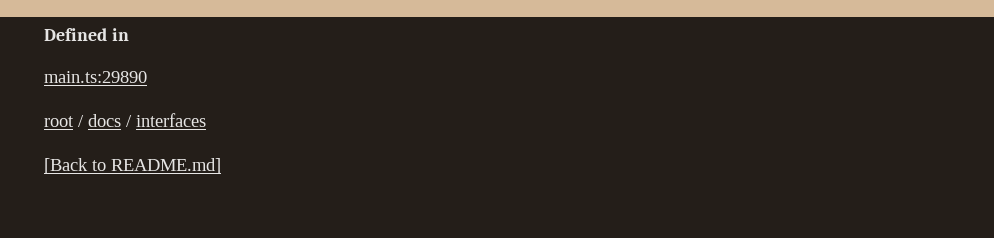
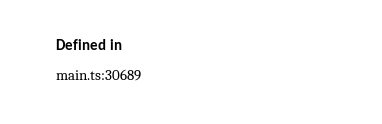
- main.ts:29890
- root / docs / interfaces
- [Back to README.md]
+ main.ts:30689

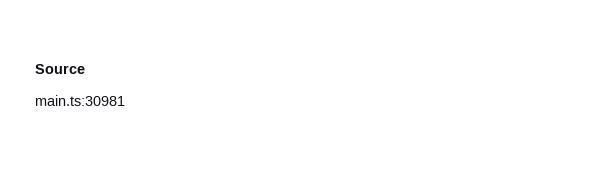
- Defined in
- main.ts:30689
+ Source
+ main.ts:30981

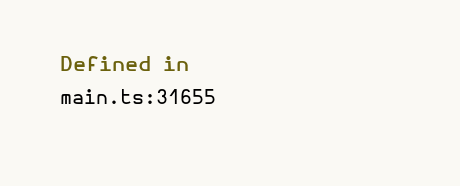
- Source
- main.ts:30981
+ Defined in
+ main.ts:31655

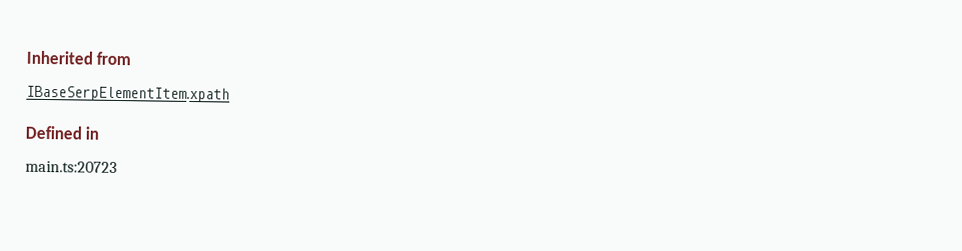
+ Inherited from
+ IBaseSerpElementItem.xpath
- main.ts:31655
+ main.ts:20723

